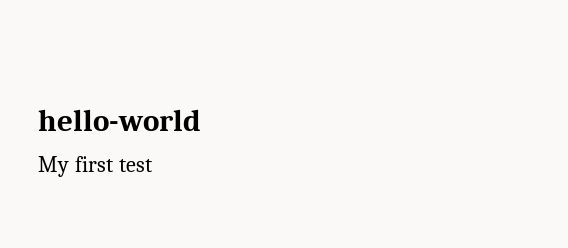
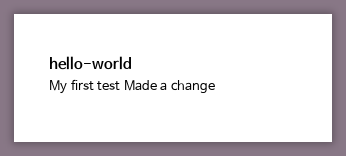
- My first test
+ My first test Made a change

